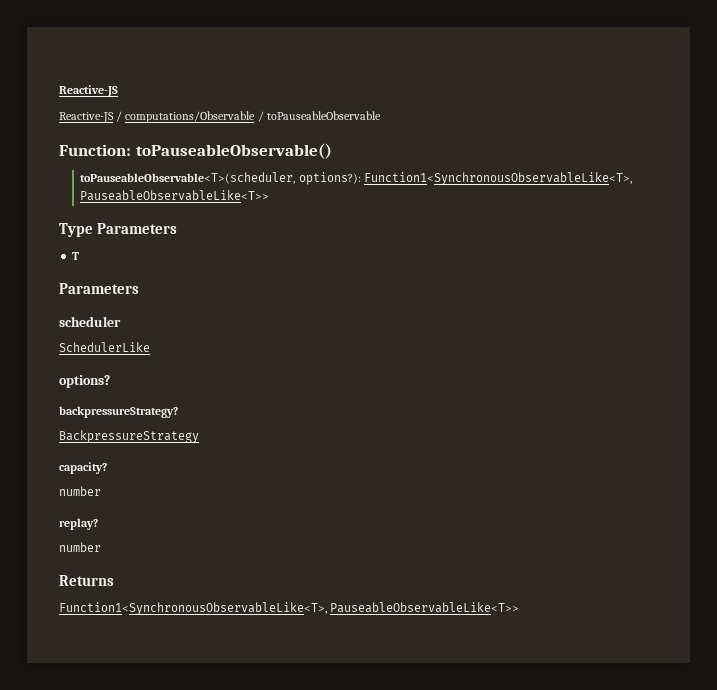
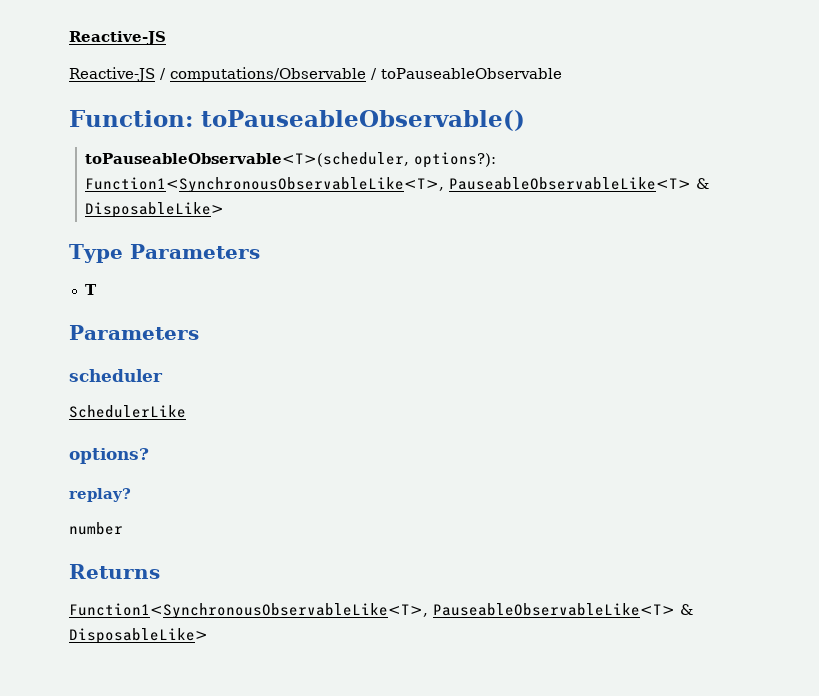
- toPauseableObservable<T>(scheduler, options?): Function1<SynchronousObservableLike<T>, PauseableObservableLike<T>>
+ toPauseableObservable<T>(scheduler, options?): Function1<SynchronousObservableLike<T>, PauseableObservableLike<T> & DisposableLike>
- backpressureStrategy?
- BackpressureStrategy
- capacity?
- number
  Returns
- Function1<SynchronousObservableLike<T>, PauseableObservableLike<T>>
+ Function1<SynchronousObservableLike<T>, PauseableObservableLike<T> & DisposableLike>

